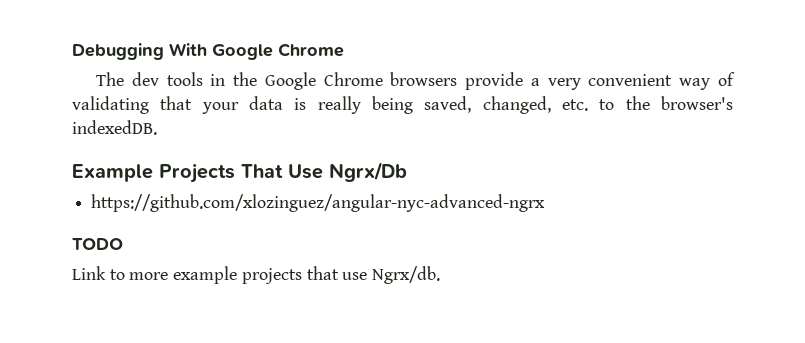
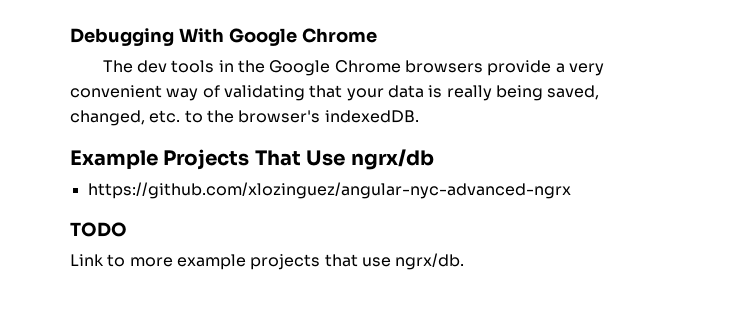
- Example Projects That Use Ngrx/Db
+ Example Projects That Use ngrx/db
- Link to more example projects that use Ngrx/db.
+ Link to more example projects that use ngrx/db.

